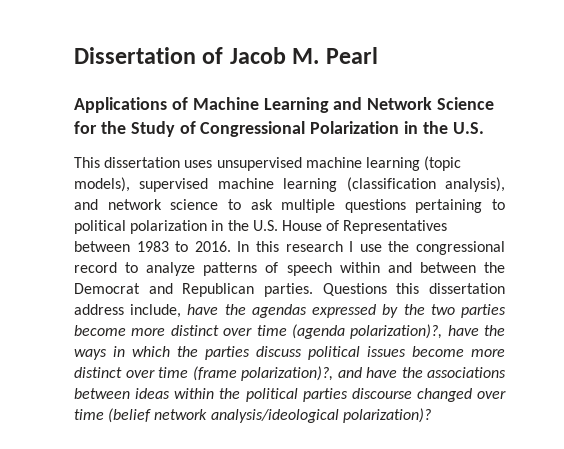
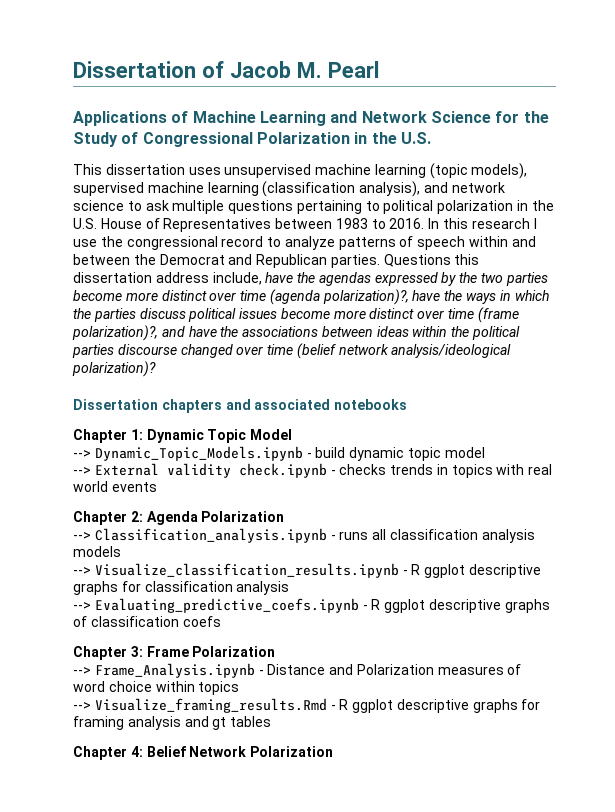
+ Dissertation chapters and associated notebooks
+ Chapter 1: Dynamic Topic Model
+ --> Dynamic_Topic_Models.ipynb - build dynamic topic model
+ --> External validity check.ipynb - checks trends in topics with real world events
+ Chapter 2: Agenda Polarization
+ --> Classification_analysis.ipynb - runs all classification analysis models
+ --> Visualize_classification_results.ipynb - R ggplot descriptive graphs for classification analysis
+ --> Evaluating_predictive_coefs.ipynb - R ggplot descriptive graphs of classification coefs
+ Chapter 3: Frame Polarization
+ --> Frame_Analysis.ipynb - Distance and Polarization measures of word choice within topics
+ --> Visualize_framing_results.Rmd - R ggplot descriptive graphs for framing analysis and gt tables
+ Chapter 4: Belief Network Polarization

